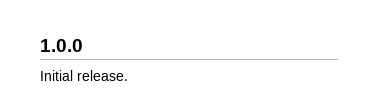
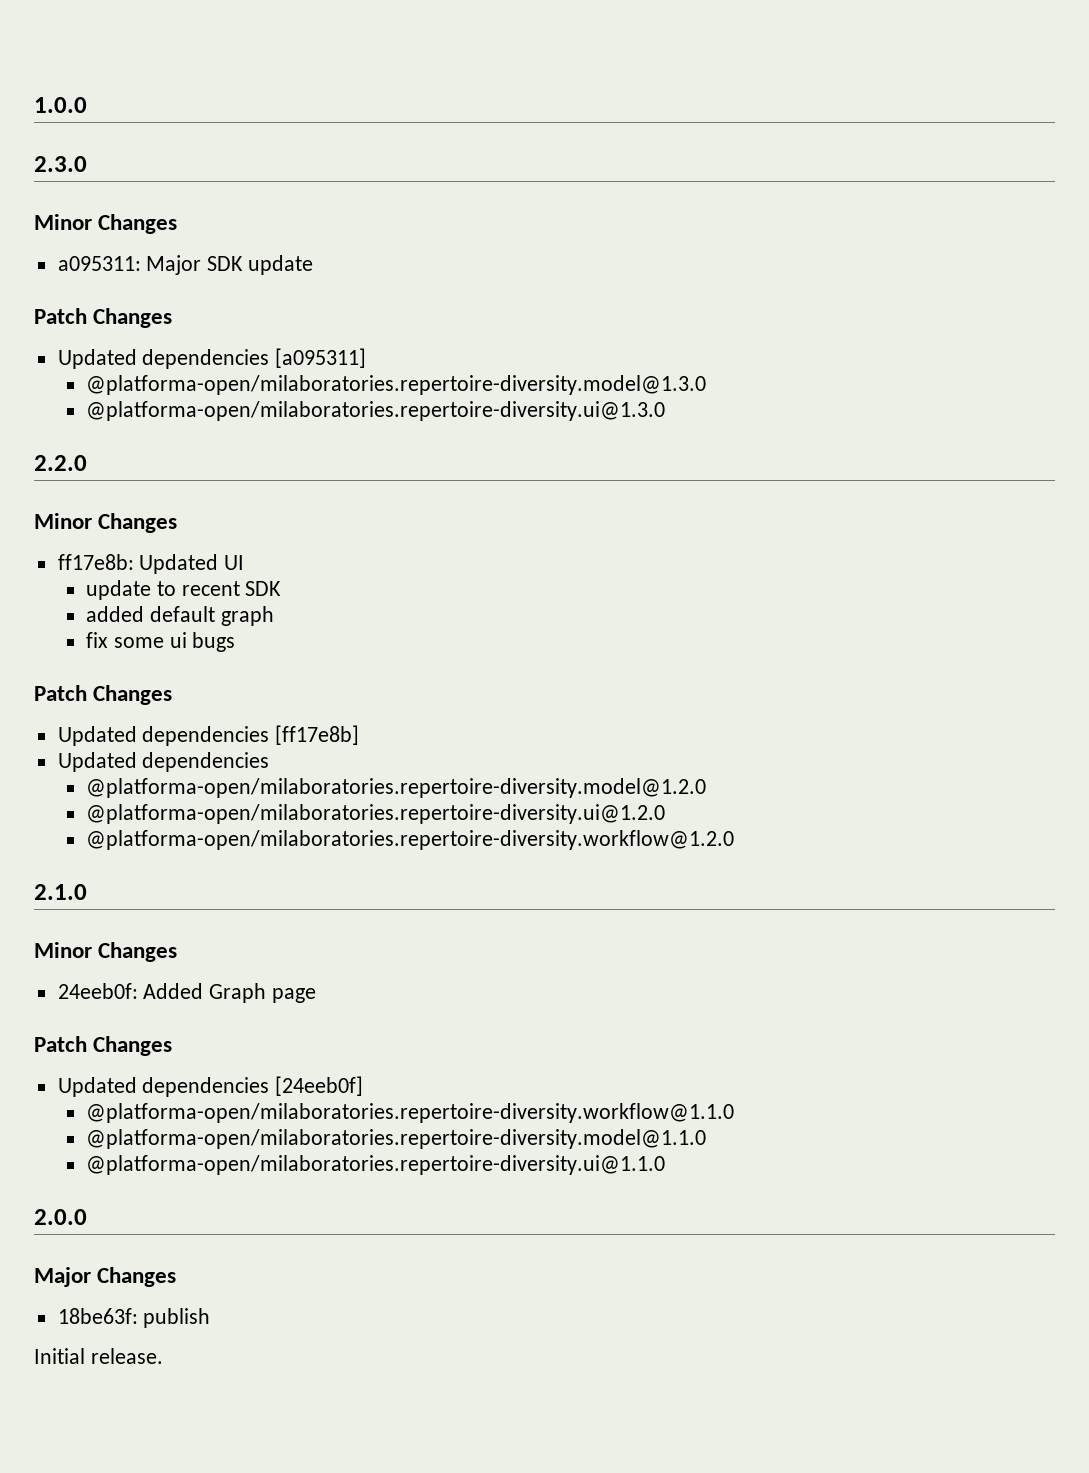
+ 2.3.0
+ Minor Changes
+ a095311: Major SDK update
+ Patch Changes
+ Updated dependencies [a095311]
+ @platforma-open/milaboratories.repertoire-diversity.model@1.3.0
+ @platforma-open/milaboratories.repertoire-diversity.ui@1.3.0
+ 2.2.0
+ Minor Changes
+ ff17e8b: Updated UI
+ update to recent SDK
+ added default graph
+ fix some ui bugs
+ Patch Changes
+ Updated dependencies [ff17e8b]
+ Updated dependencies
+ @platforma-open/milaboratories.repertoire-diversity.model@1.2.0
+ @platforma-open/milaboratories.repertoire-diversity.ui@1.2.0
+ @platforma-open/milaboratories.repertoire-diversity.workflow@1.2.0
+ 2.1.0
+ Minor Changes
+ 24eeb0f: Added Graph page
+ Patch Changes
+ Updated dependencies [24eeb0f]
+ @platforma-open/milaboratories.repertoire-diversity.workflow@1.1.0
+ @platforma-open/milaboratories.repertoire-diversity.model@1.1.0
+ @platforma-open/milaboratories.repertoire-diversity.ui@1.1.0
+ 2.0.0
+ Major Changes
+ 18be63f: publish

